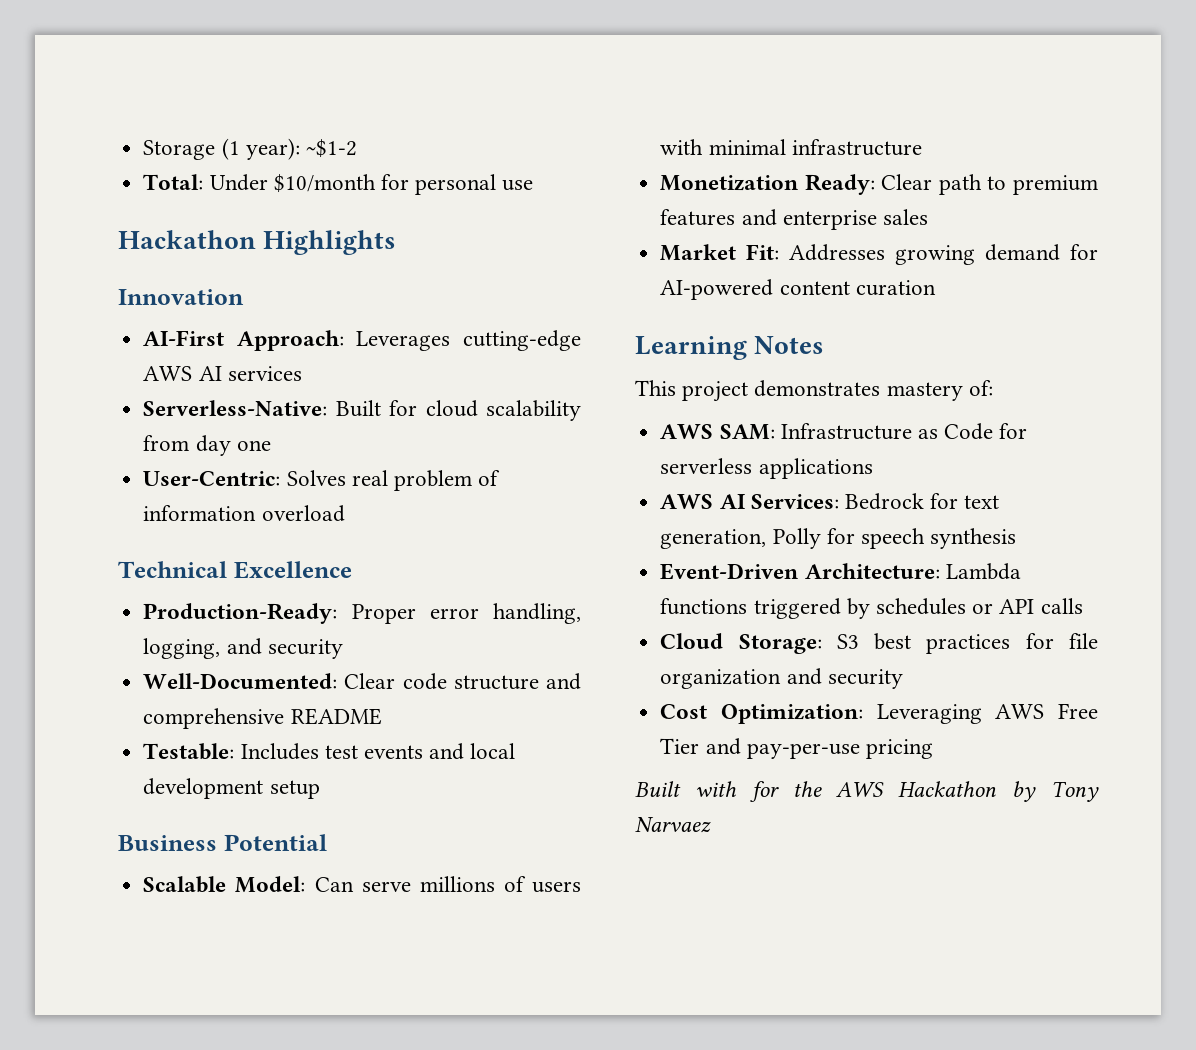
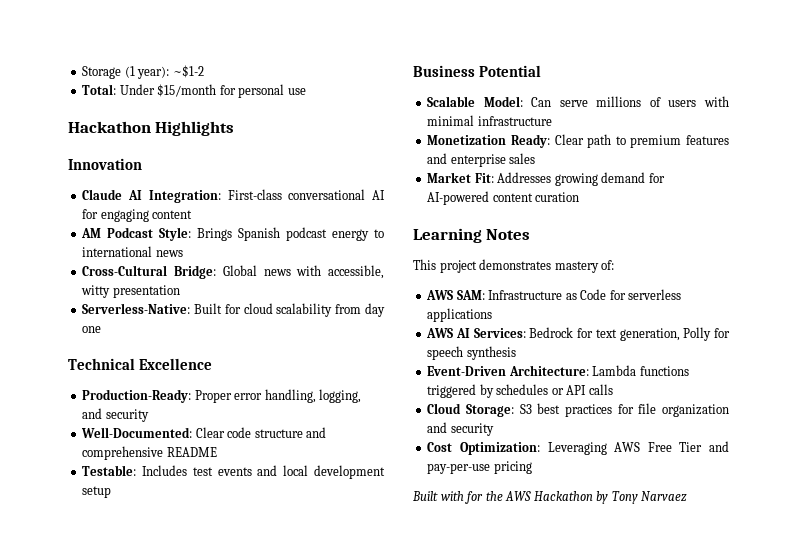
- Total: Under $10/month for personal use
+ Total: Under $15/month for personal use
- AI-First Approach: Leverages cutting-edge AWS AI services
+ Claude AI Integration: First-class conversational AI for engaging content
+ AM Podcast Style: Brings Spanish podcast energy to international news
+ Cross-Cultural Bridge: Global news with accessible, witty presentation
- User-Centric: Solves real problem of information overload

